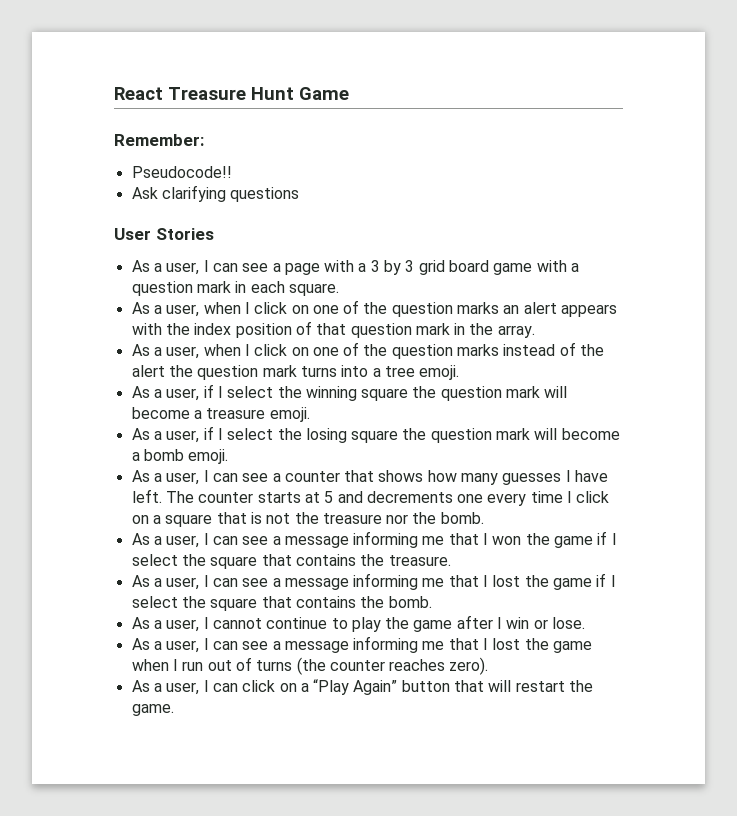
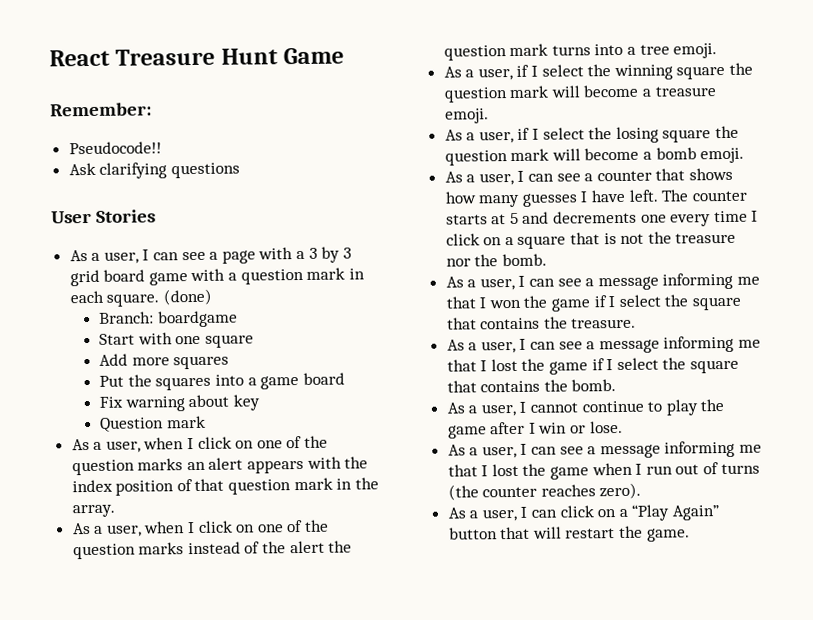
+ (done)
+ Branch: boardgame
+ Start with one square
+ Add more squares
+ Put the squares into a game board
+ Fix warning about key
+ Question mark

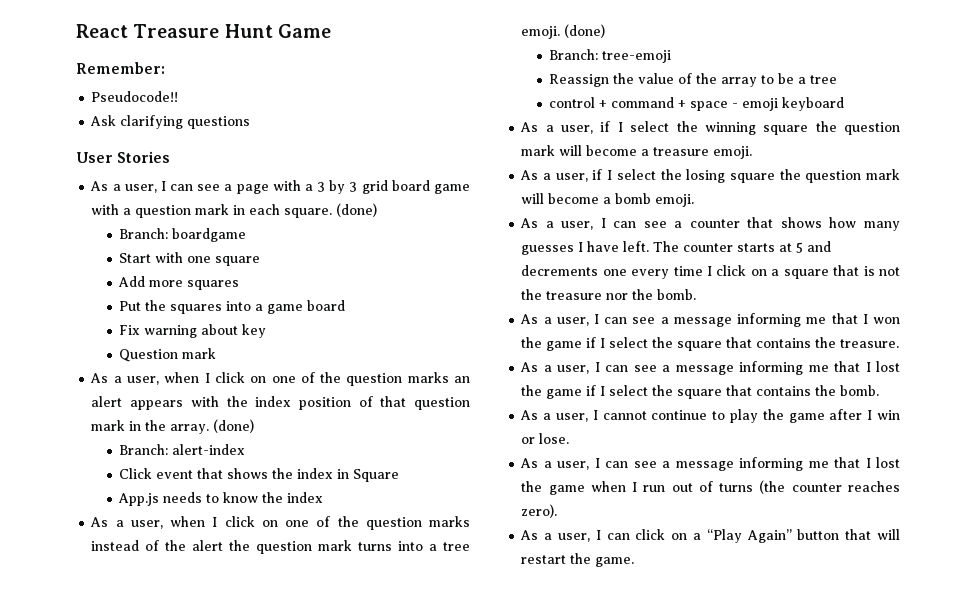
- As a user, when I click on one of the question marks an alert appears with the index position of that question mark in the array.
+ As a user, when I click on one of the question marks an alert appears with the index position of that question mark in the array. (done)
+ Branch: alert-index
+ Click event that shows the index in Square
+ App.js needs to know the index
- As a user, when I click on one of the question marks instead of the alert the question mark turns into a tree emoji.
+ As a user, when I click on one of the question marks instead of the alert the question mark turns into a tree emoji. (done)
+ Branch: tree-emoji
+ Reassign the value of the array to be a tree
+ control + command + space - emoji keyboard

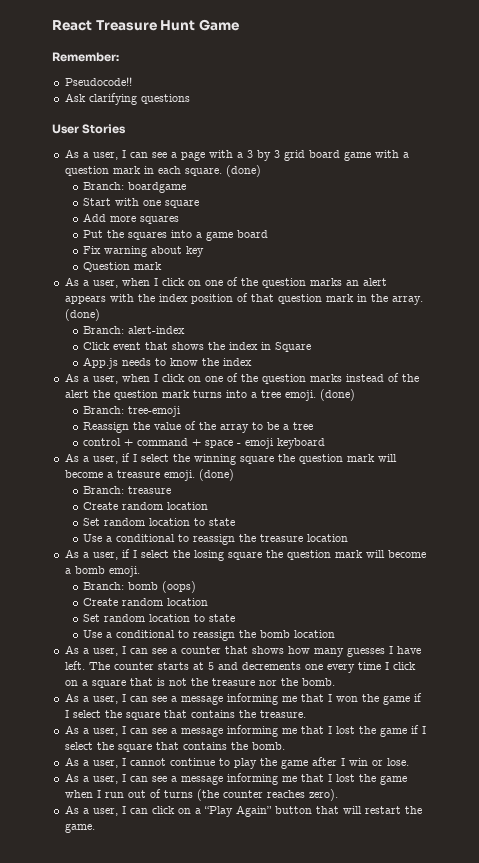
- As a user, if I select the winning square the question mark will become a treasure emoji.
+ As a user, if I select the winning square the question mark will become a treasure emoji. (done)
+ Branch: treasure
+ Create random location
+ Set random location to state
+ Use a conditional to reassign the treasure location
+ Branch: bomb (oops)
+ Create random location
+ Set random location to state
+ Use a conditional to reassign the bomb location

